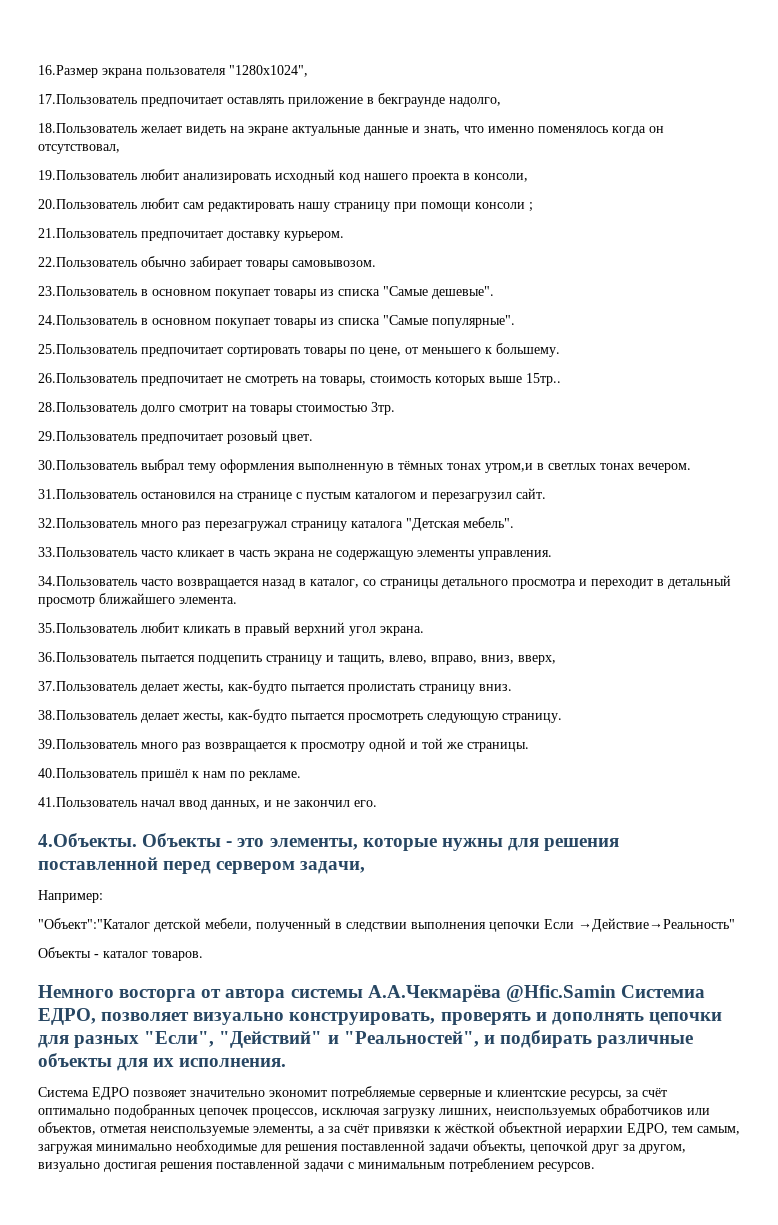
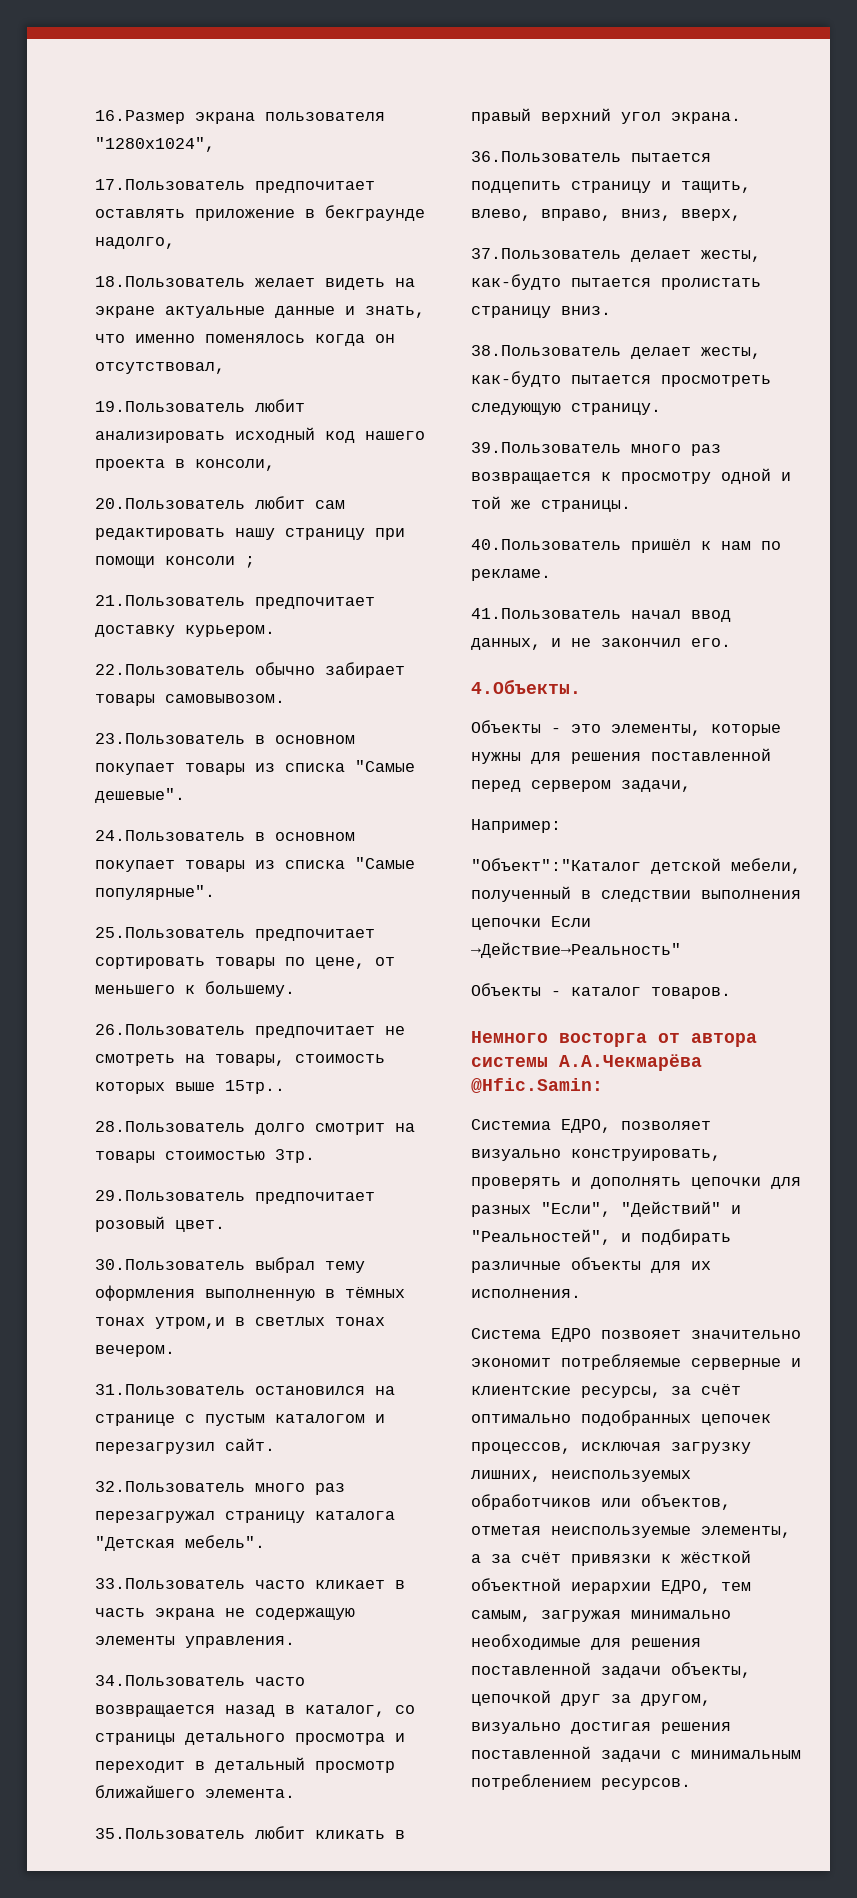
- 4.Объекты. Объекты - это элементы, которые нужны для решения поставленной перед сервером задачи,
+ 4.Объекты.
+ Объекты - это элементы, которые нужны для решения поставленной перед сервером задачи,
- Немного восторга от автора системы А.А.Чекмарёва @Hfic.Samin Системиа ЕДРО, позволяет визуально конструировать, проверять и дополнять цепочки для разных "Если", "Действий" и "Реальностей", и подбирать различные объекты для их исполнения.
+ Немного восторга от автора системы А.А.Чекмарёва @Hfic.Samin:
+ Системиа ЕДРО, позволяет визуально конструировать, проверять и дополнять цепочки для разных "Если", "Действий" и "Реальностей", и подбирать различные объекты для их исполнения.

